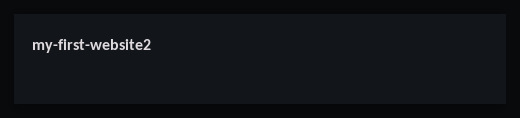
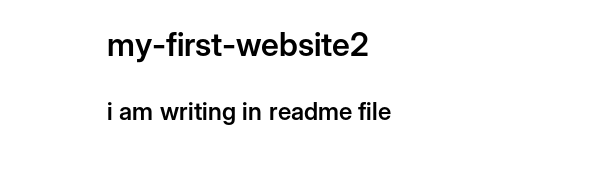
+ i am writing in readme file

